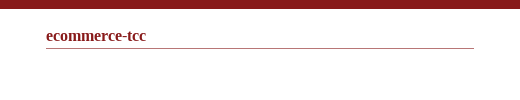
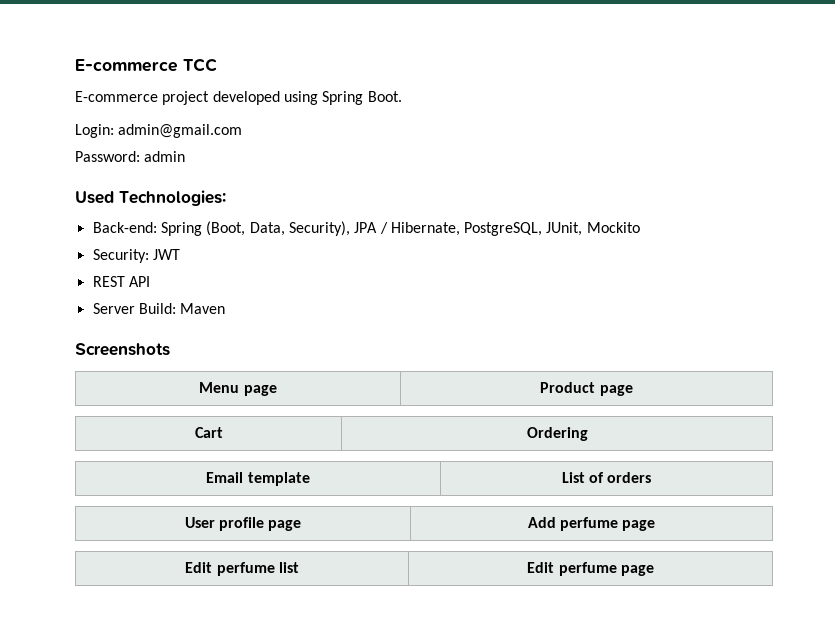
- ecommerce-tcc
+ E-commerce TCC
+ E-commerce project developed using Spring Boot.
+ Login: admin@gmail.com
+ Password: admin
+ Used Technologies:
+ Back-end: Spring (Boot, Data, Security), JPA / Hibernate, PostgreSQL, JUnit, Mockito
+ Security: JWT
+ REST API
+ Server Build: Maven
+ Screenshots
+ Menu page | Product page
+ Cart | Ordering
+ Email template | List of orders
+ User profile page | Add perfume page
+ Edit perfume list | Edit perfume page

